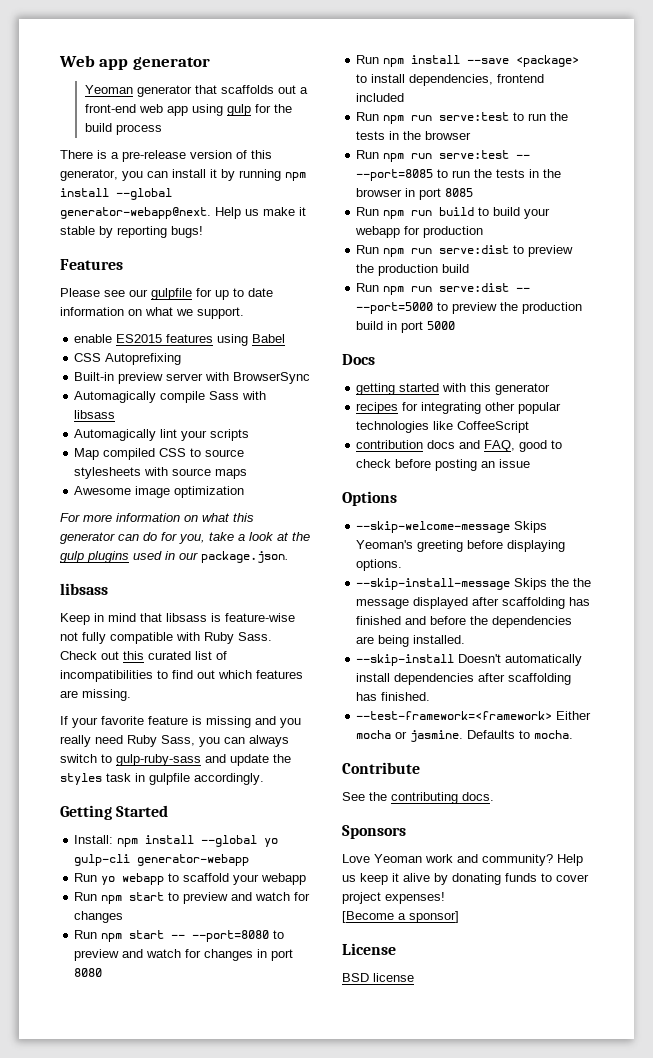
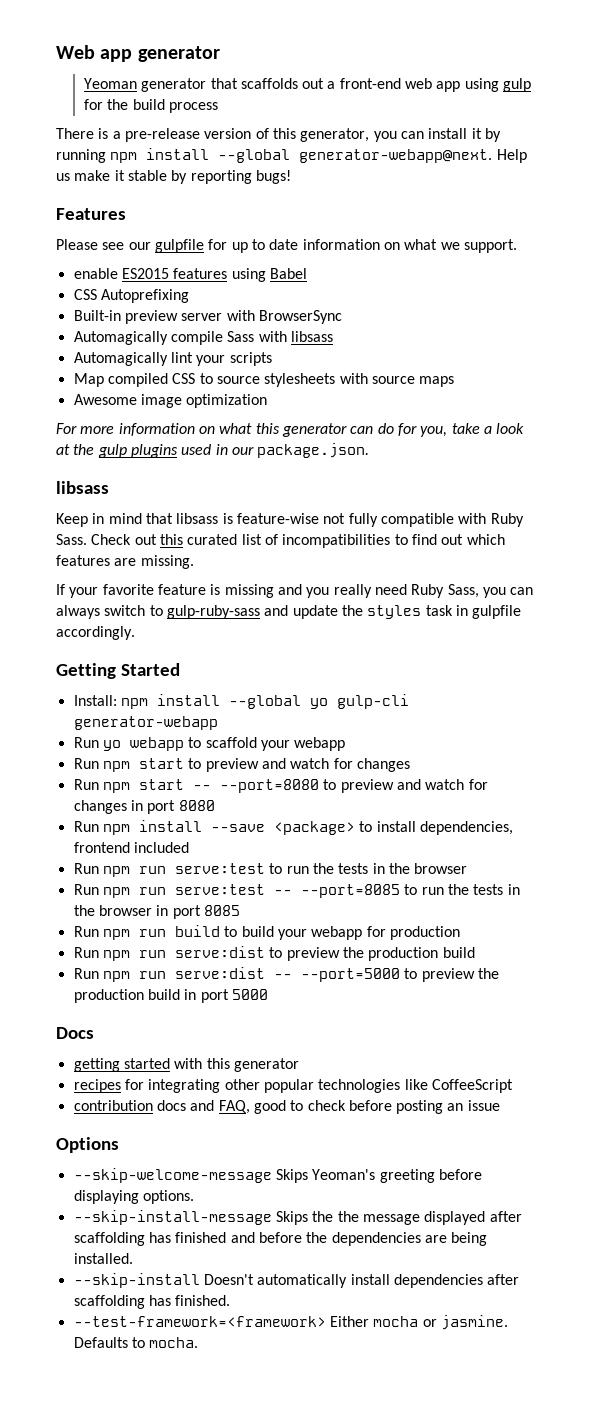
- Contribute
- See the contributing docs.
- Sponsors
- Love Yeoman work and community? Help us keep it alive by donating funds to cover project expenses!
- [Become a sponsor]
- License
- BSD license

